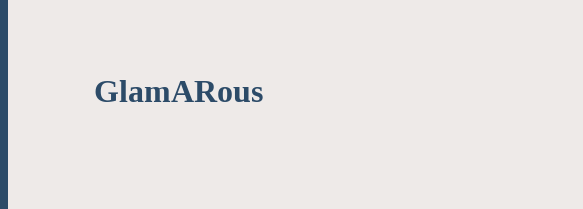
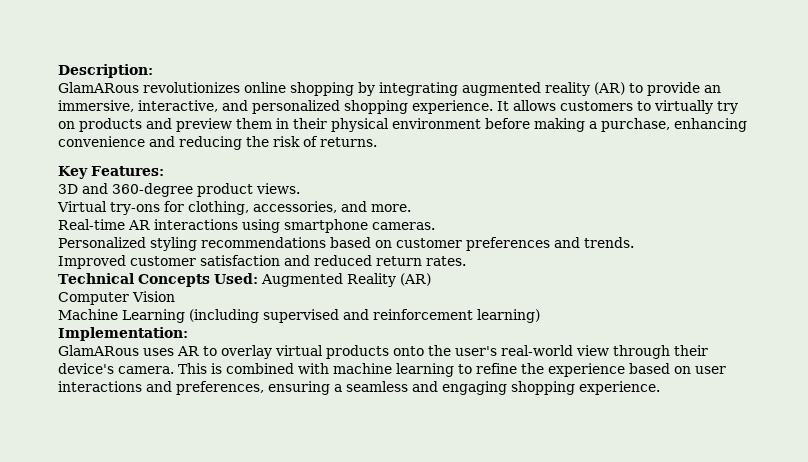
- GlamARous
+ Description:
+ GlamARous revolutionizes online shopping by integrating augmented reality (AR) to provide an immersive, interactive, and personalized shopping experience. It allows customers to virtually try on products and preview them in their physical environment before making a purchase, enhancing convenience and reducing the risk of returns.
+ Key Features:
+ 3D and 360-degree product views.
+ Virtual try-ons for clothing, accessories, and more.
+ Real-time AR interactions using smartphone cameras.
+ Personalized styling recommendations based on customer preferences and trends.
+ Improved customer satisfaction and reduced return rates.
+ Technical Concepts Used: Augmented Reality (AR)
+ Computer Vision
+ Machine Learning (including supervised and reinforcement learning)
+ Implementation:
+ GlamARous uses AR to overlay virtual products onto the user's real-world view through their device's camera. This is combined with machine learning to refine the experience based on user interactions and preferences, ensuring a seamless and engaging shopping experience.

